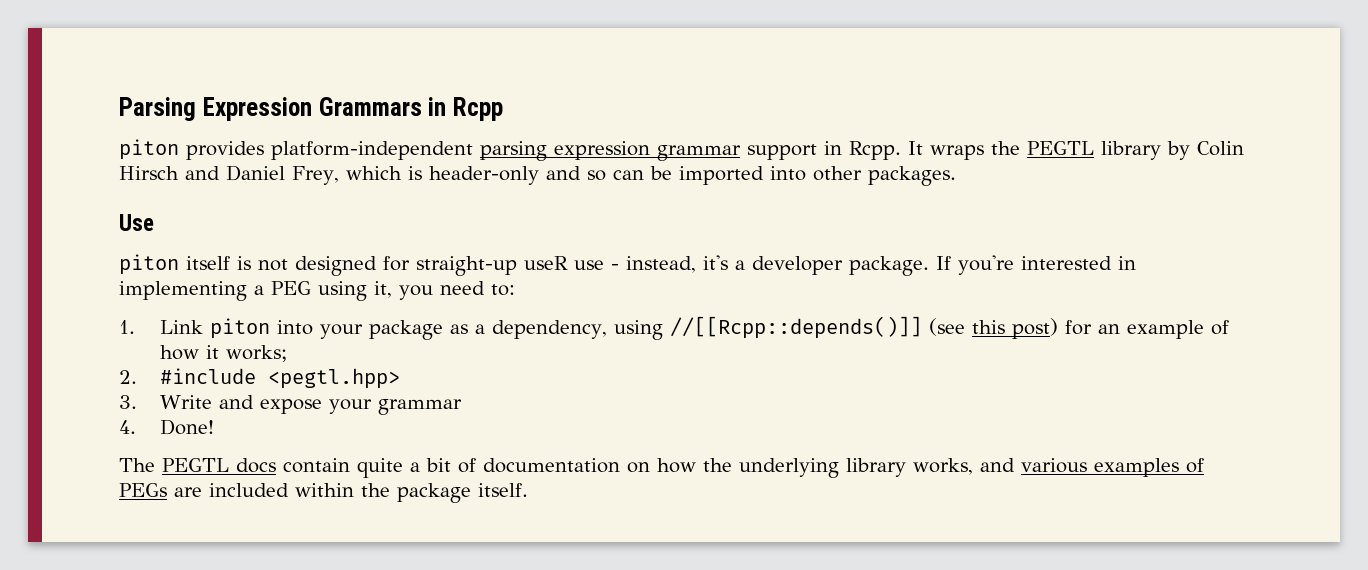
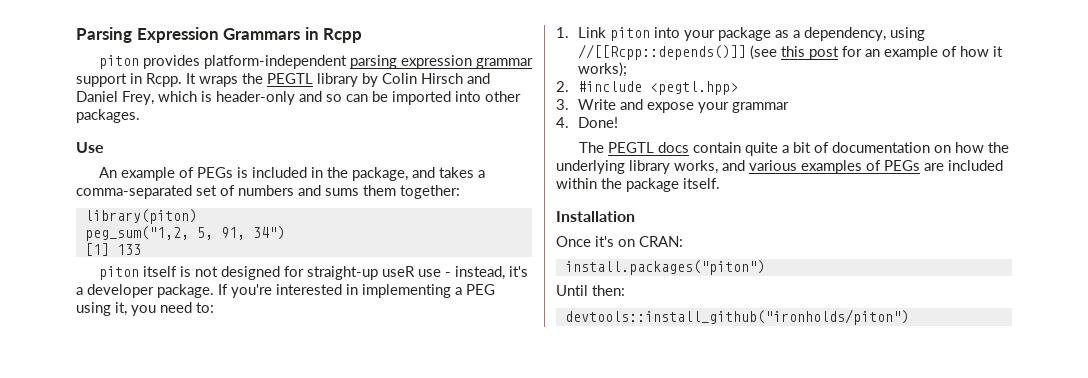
+ An example of PEGs is included in the package, and takes a comma-separated set of numbers and sums them together:
+ library(piton)
+ peg_sum("1,2, 5, 91, 34")
+ [1] 133
- 1. Link piton into your package as a dependency, using //[[Rcpp::depends()]] (see this post) for an example of how it works;
+ 1. Link piton into your package as a dependency, using //[[Rcpp::depends()]] (see this post for an example of how it works);
+ Installation
+ Once it's on CRAN:
+ install.packages("piton")
+ Until then:
+ devtools::install_github("ironholds/piton")

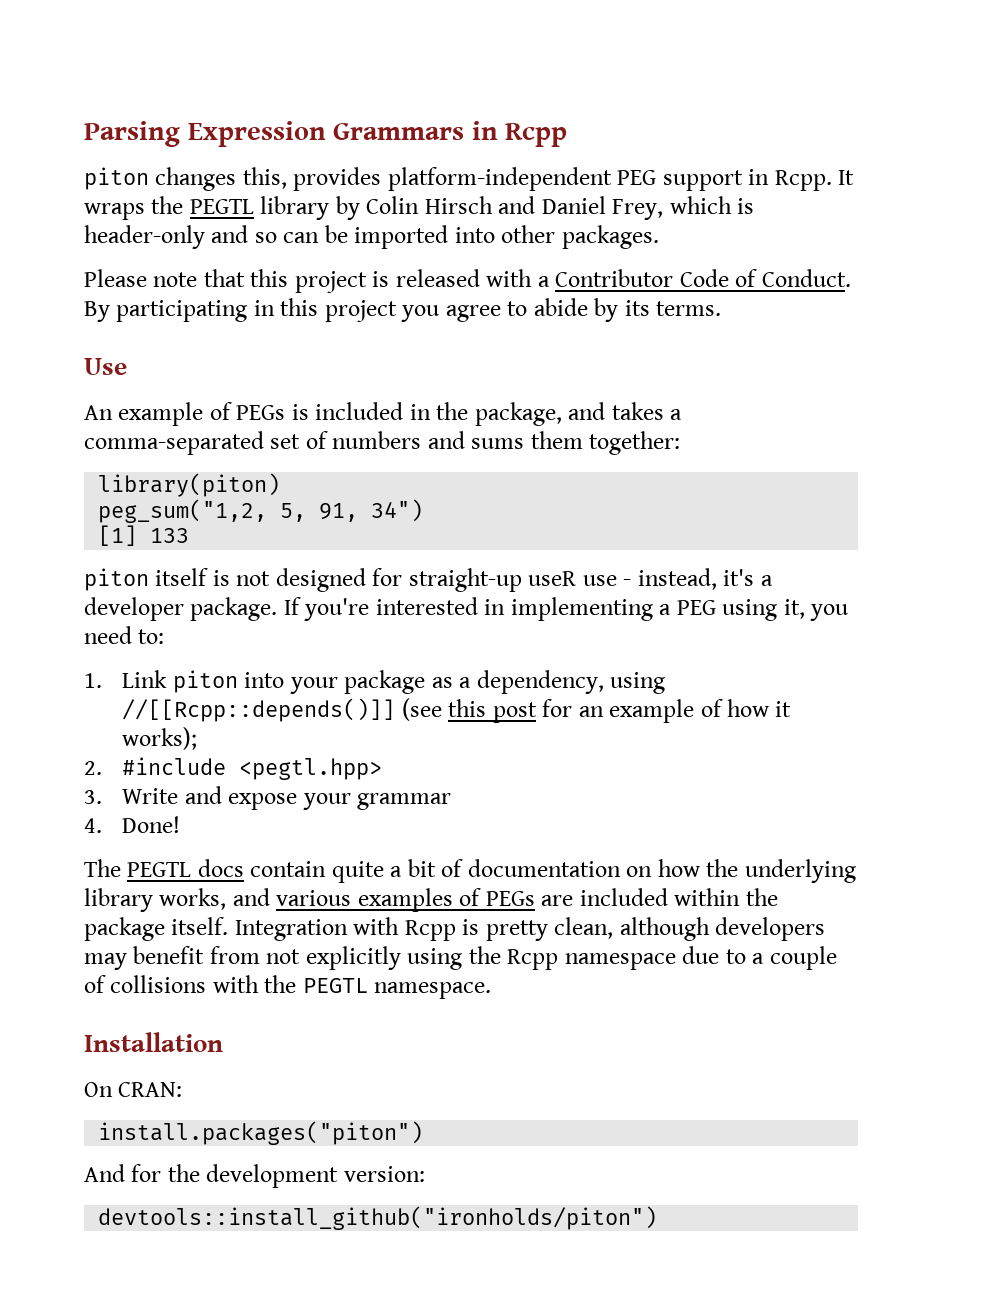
- piton provides platform-independent parsing expression grammar support in Rcpp.
+ piton changes this, provides platform-independent PEG support in Rcpp.
+ Please note that this project is released with a Contributor Code of Conduct. By participating in this project you agree to abide by its terms.
- The PEGTL docs contain quite a bit of documentation on how the underlying library works, and various examples of PEGs are included within the package itself.
+ The PEGTL docs contain quite a bit of documentation on how the underlying library works, and various examples of PEGs are included within the package itself. Integration with Rcpp is pretty clean, although developers may benefit from not explicitly using the Rcpp namespace due to a couple of collisions with the PEGTL namespace.
  Installation
- Once it's on CRAN:
+ On CRAN:
  install.packages("piton")
- Until then:
+ And for the development version:

